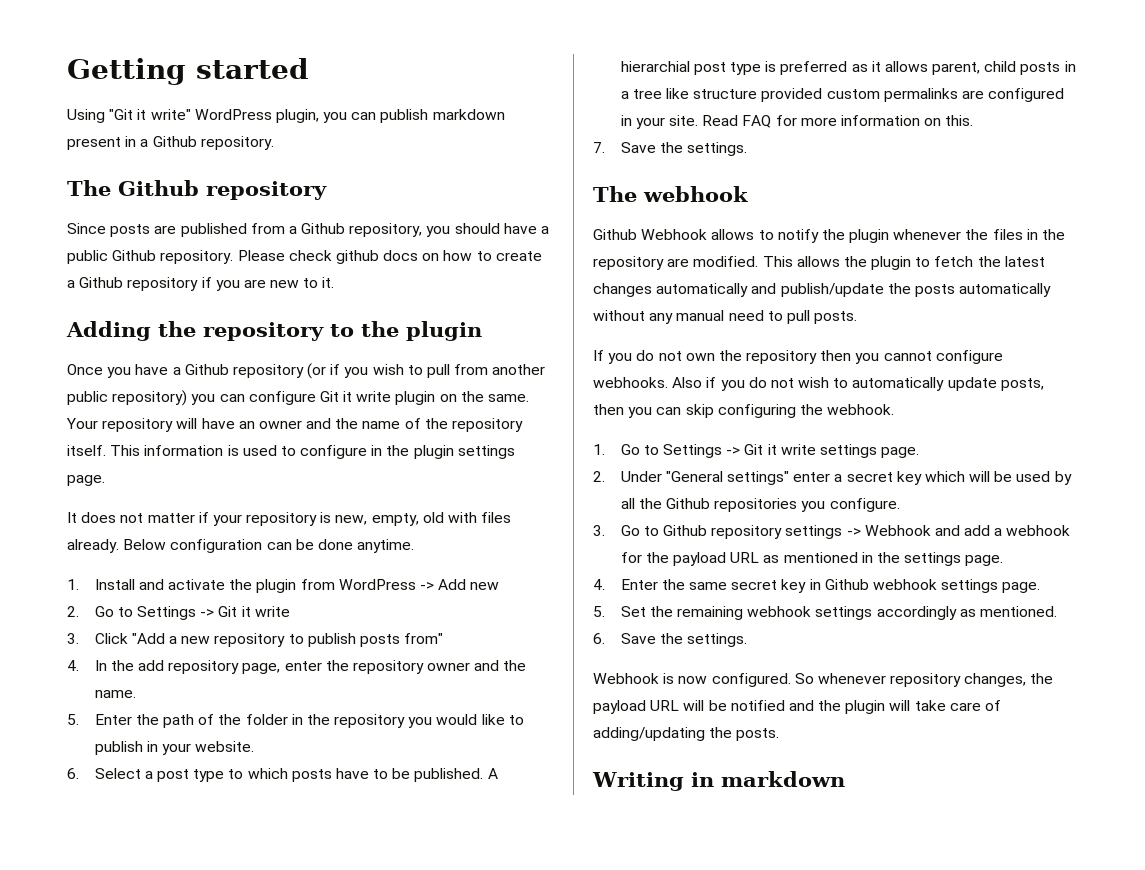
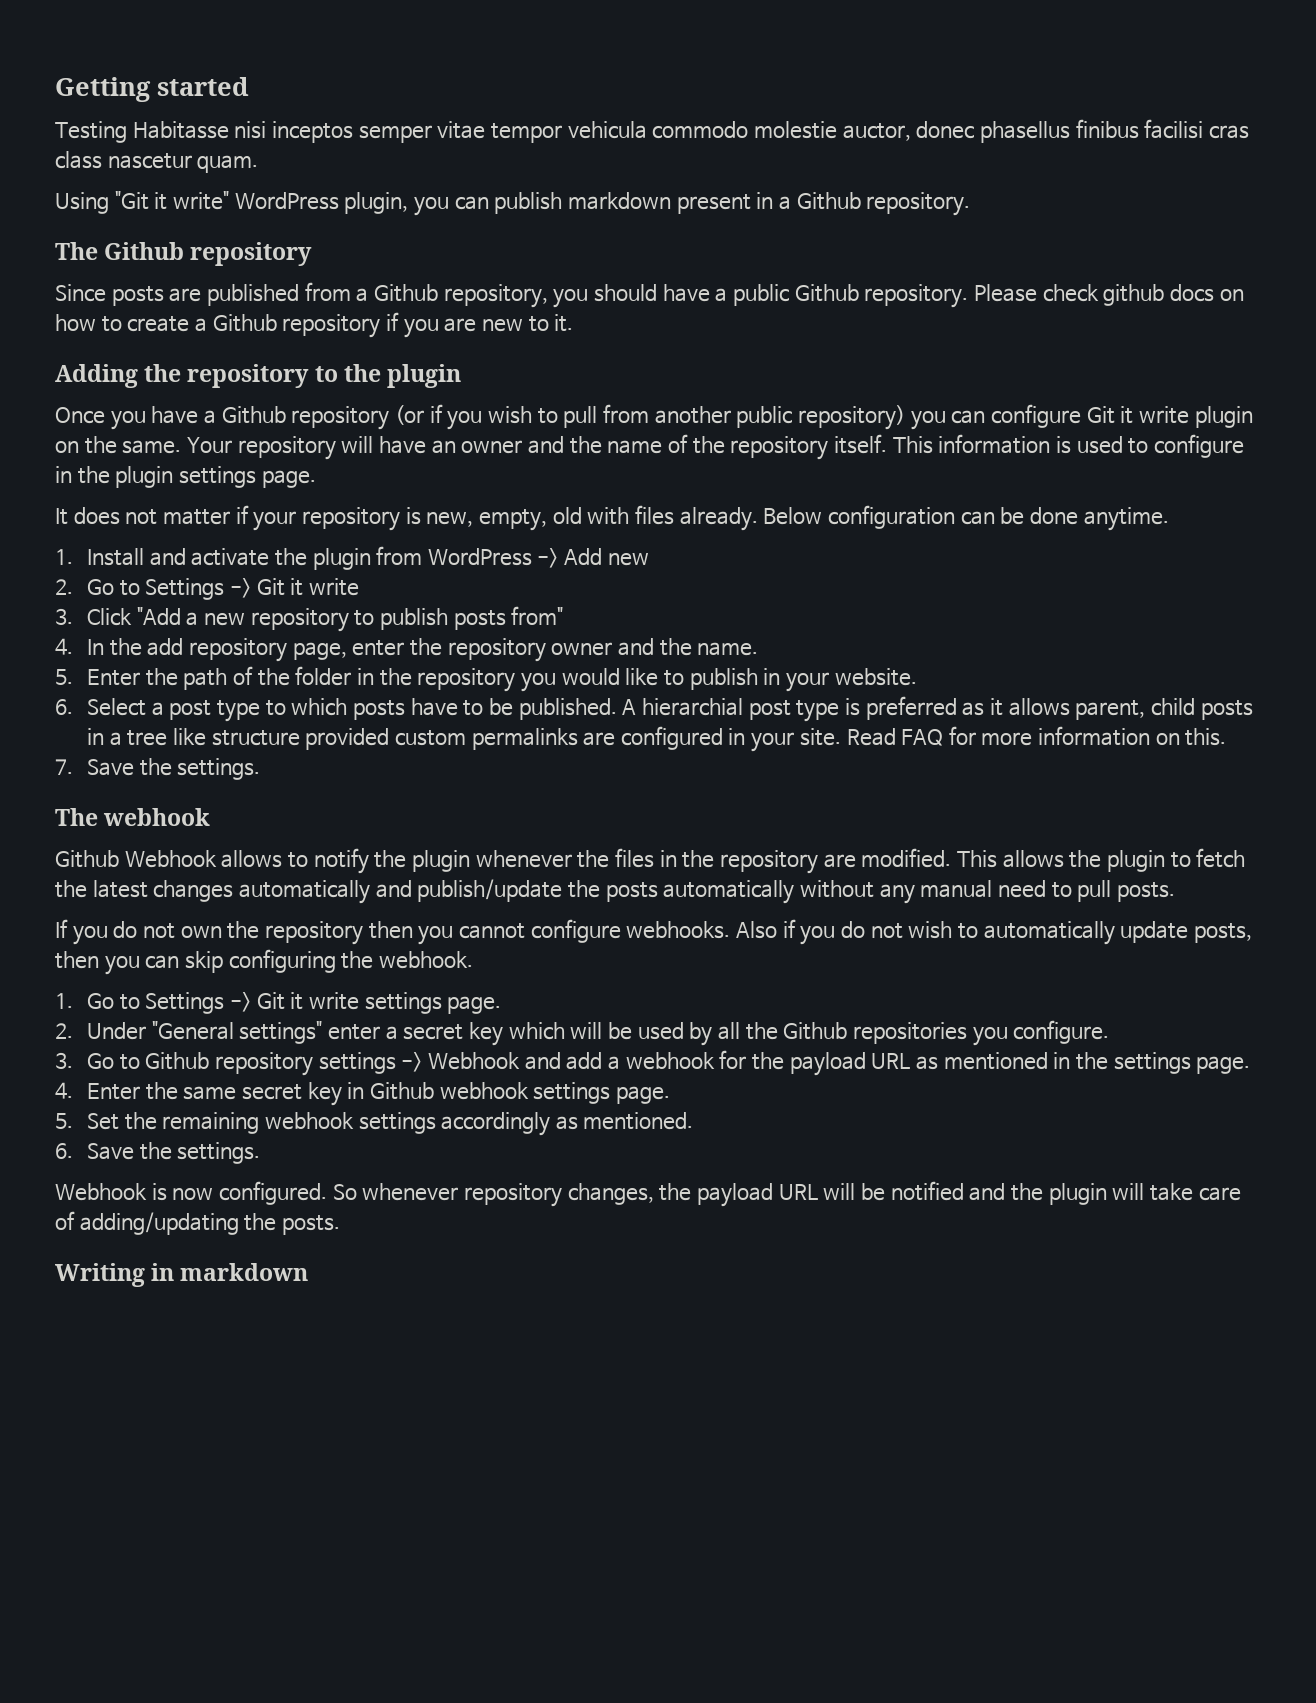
+ Testing Habitasse nisi inceptos semper vitae tempor vehicula commodo molestie auctor, donec phasellus finibus facilisi cras class nascetur quam.

